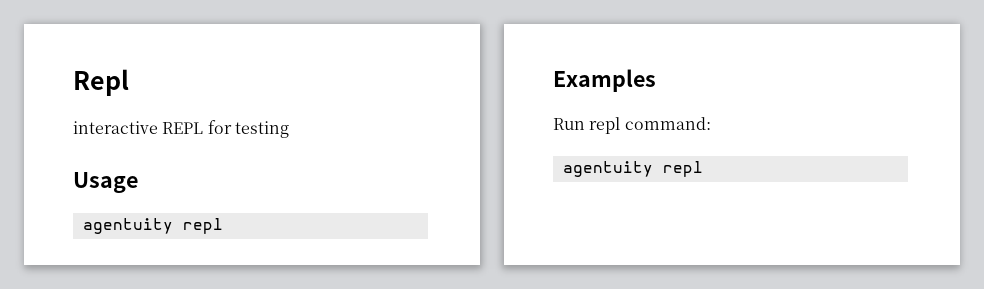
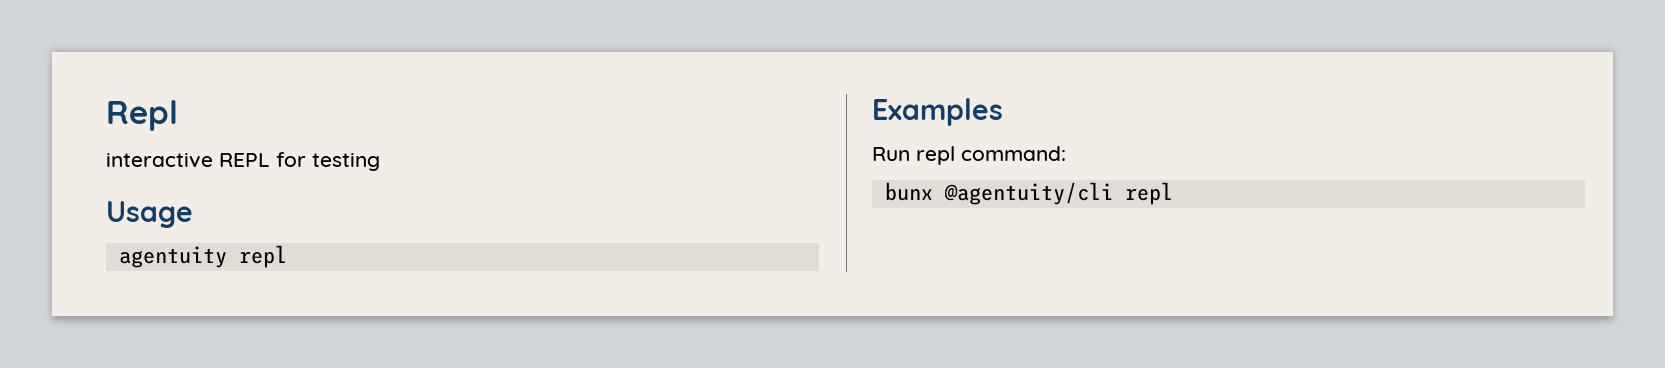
  Run repl command:
- agentuity repl
+ bunx @agentuity/cli repl

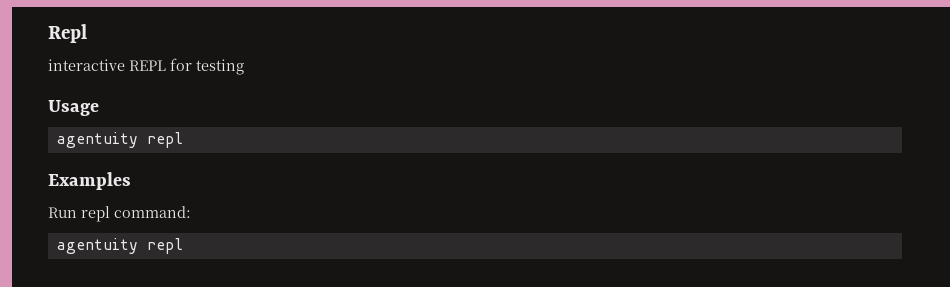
  Run repl command:
- bunx @agentuity/cli repl
+ agentuity repl

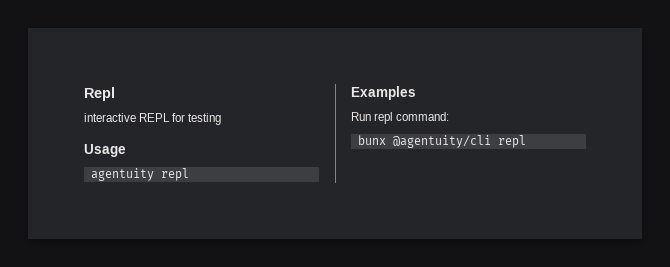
  Run repl command:
- agentuity repl
+ bunx @agentuity/cli repl

